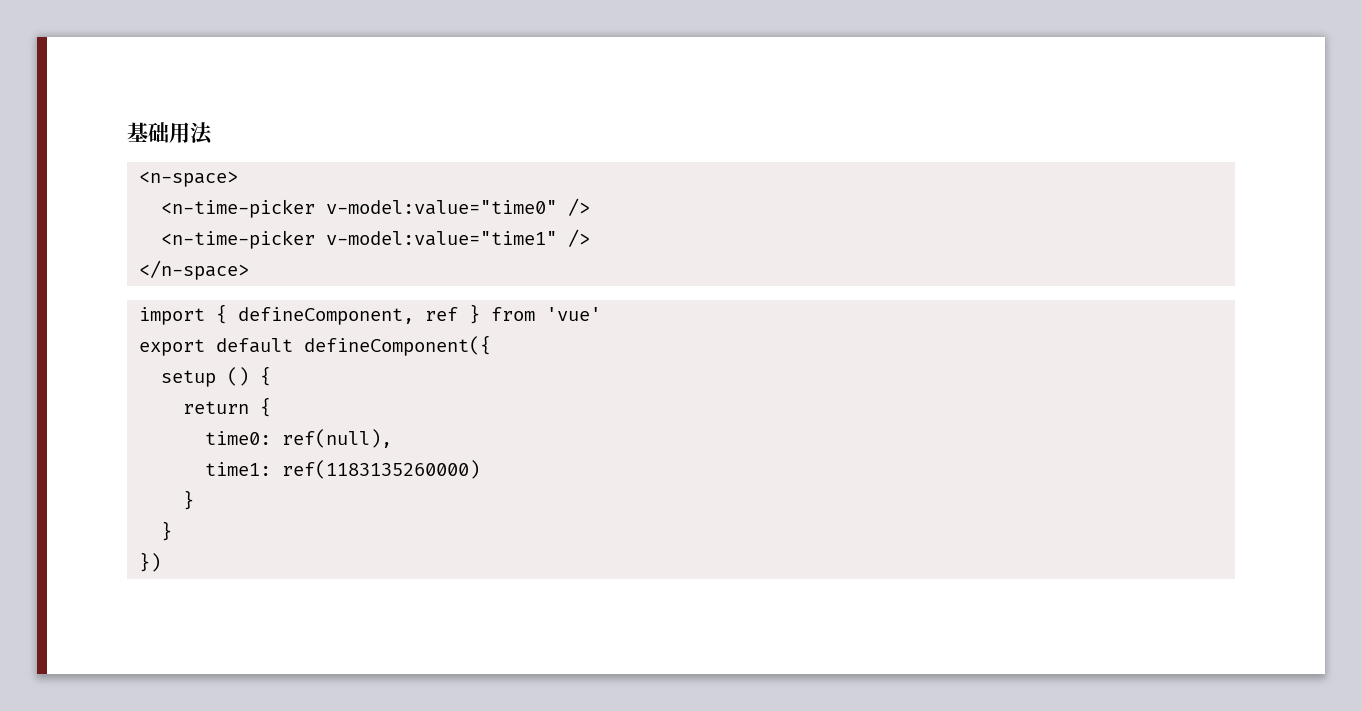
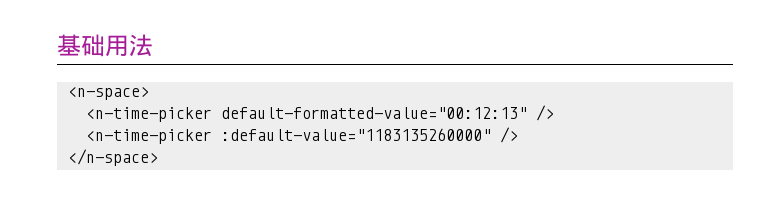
- <n-time-picker v-model:value="time0" />
+ <n-time-picker default-formatted-value="00:12:13" />
- <n-time-picker v-model:value="time1" />
+ <n-time-picker :default-value="1183135260000" />
- import { defineComponent, ref } from 'vue'
- export default defineComponent({
- setup () {
- return {
- time0: ref(null),
- time1: ref(1183135260000)
- }
- }
- })

